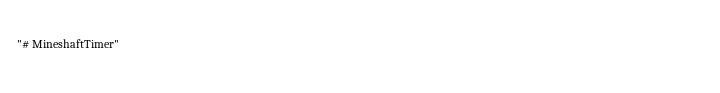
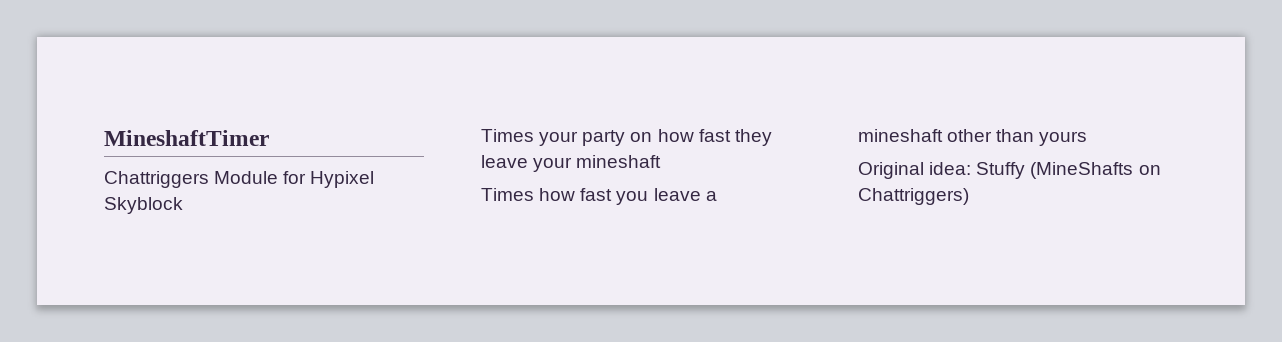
- "# MineshaftTimer"
+ MineshaftTimer
+ Chattriggers Module for Hypixel Skyblock
+ Times your party on how fast they leave your mineshaft
+ Times how fast you leave a mineshaft other than yours
+ Original idea: Stuffy (MineShafts on Chattriggers)

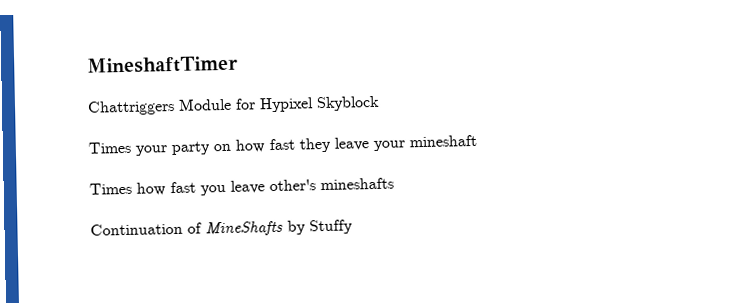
- Times how fast you leave a mineshaft other than yours
- Original idea: Stuffy (MineShafts on Chattriggers)
+ Times how fast you leave other's mineshafts
+ Continuation of MineShafts by Stuffy

